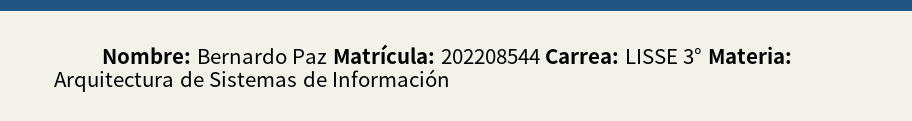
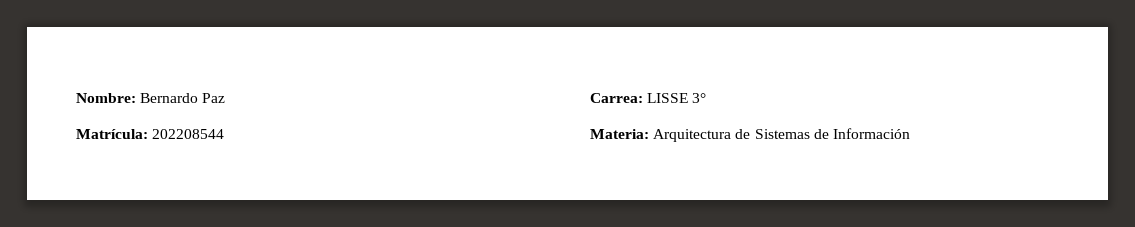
- Nombre: Bernardo Paz Matrícula: 202208544 Carrea: LISSE 3° Materia: Arquitectura de Sistemas de Información
+ Nombre: Bernardo Paz
+ Matrícula: 202208544
+ Carrea: LISSE 3°
+ Materia: Arquitectura de Sistemas de Información

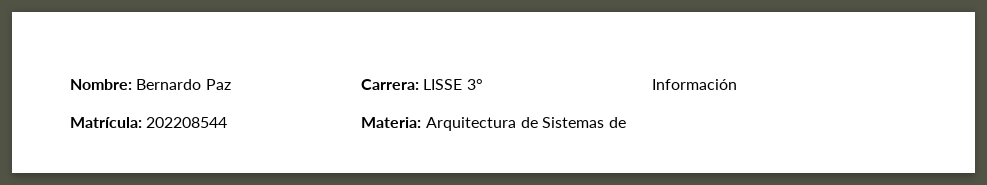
- Carrea: LISSE 3°
+ Carrera: LISSE 3°

